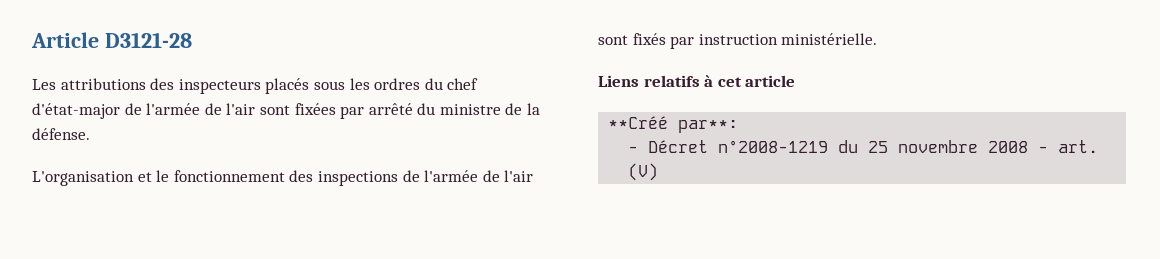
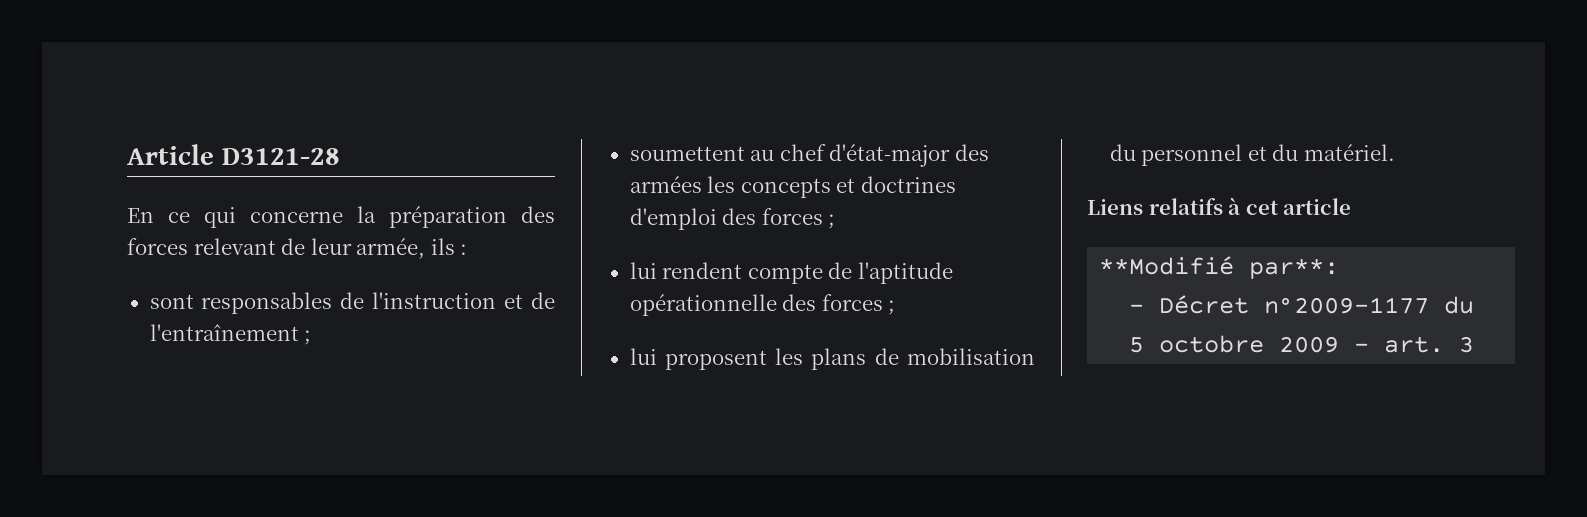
- Les attributions des inspecteurs placés sous les ordres du chef d'état-major de l'armée de l'air sont fixées par arrêté du ministre de la défense.
- L'organisation et le fonctionnement des inspections de l'armée de l'air sont fixés par instruction ministérielle.
+ En ce qui concerne la préparation des forces relevant de leur armée, ils :
+ sont responsables de l'instruction et de l'entraînement ;
+ soumettent au chef d'état-major des armées les concepts et doctrines d'emploi des forces ;
+ lui rendent compte de l'aptitude opérationnelle des forces ;
+ lui proposent les plans de mobilisation du personnel et du matériel.
- **Créé par**:
+ **Modifié par**:
- - Décret n°2008-1219 du 25 novembre 2008 - art. (V)
+ - Décret n°2009-1177 du 5 octobre 2009 - art. 3

